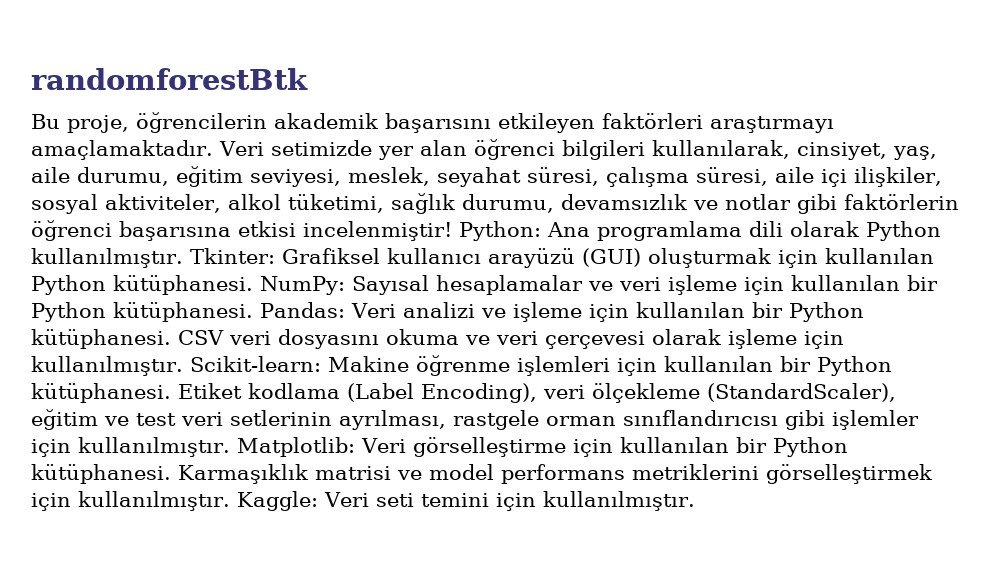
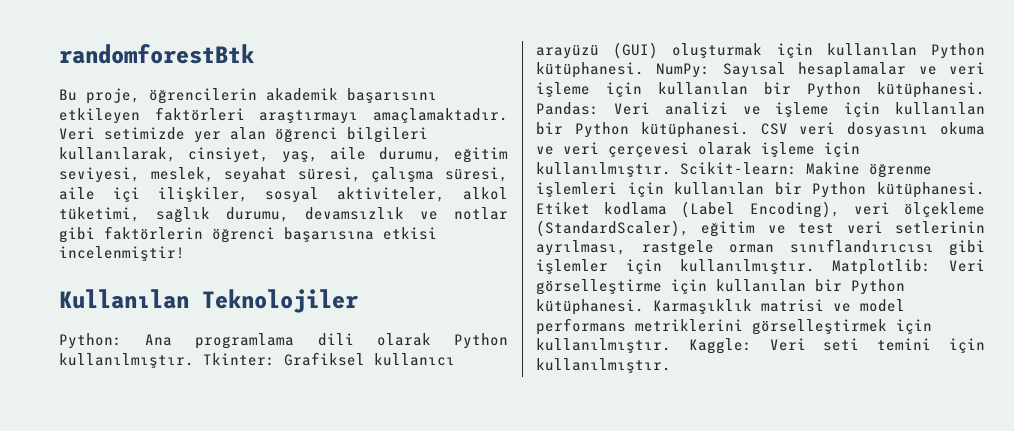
- Veri setimizde yer alan öğrenci bilgileri kullanılarak, cinsiyet, yaş, aile durumu, eğitim seviyesi, meslek, seyahat süresi, çalışma süresi, aile içi ilişkiler, sosyal aktiviteler, alkol tüketimi, sağlık durumu, devamsızlık ve notlar gibi faktörlerin öğrenci başarısına etkisi incelenmiştir! Python: Ana programlama dili olarak Python kullanılmıştır.
+ Veri setimizde yer alan öğrenci bilgileri kullanılarak, cinsiyet, yaş, aile durumu, eğitim seviyesi, meslek, seyahat süresi, çalışma süresi, aile içi ilişkiler, sosyal aktiviteler, alkol tüketimi, sağlık durumu, devamsızlık ve notlar gibi faktörlerin öğrenci başarısına etkisi incelenmiştir!
+ Kullanılan Teknolojiler
+ Python: Ana programlama dili olarak Python kullanılmıştır.

